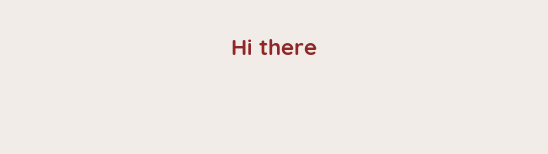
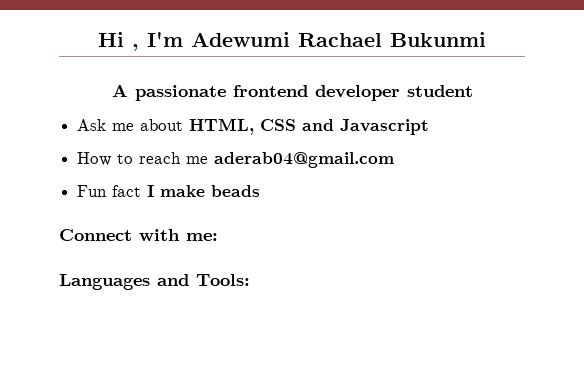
- Hi there
+ Hi , I'm Adewumi Rachael Bukunmi
+ A passionate frontend developer student
+ Ask me about HTML, CSS and Javascript
+ How to reach me aderab04@gmail.com
+ Fun fact I make beads
+ Connect with me:
+ Languages and Tools:

